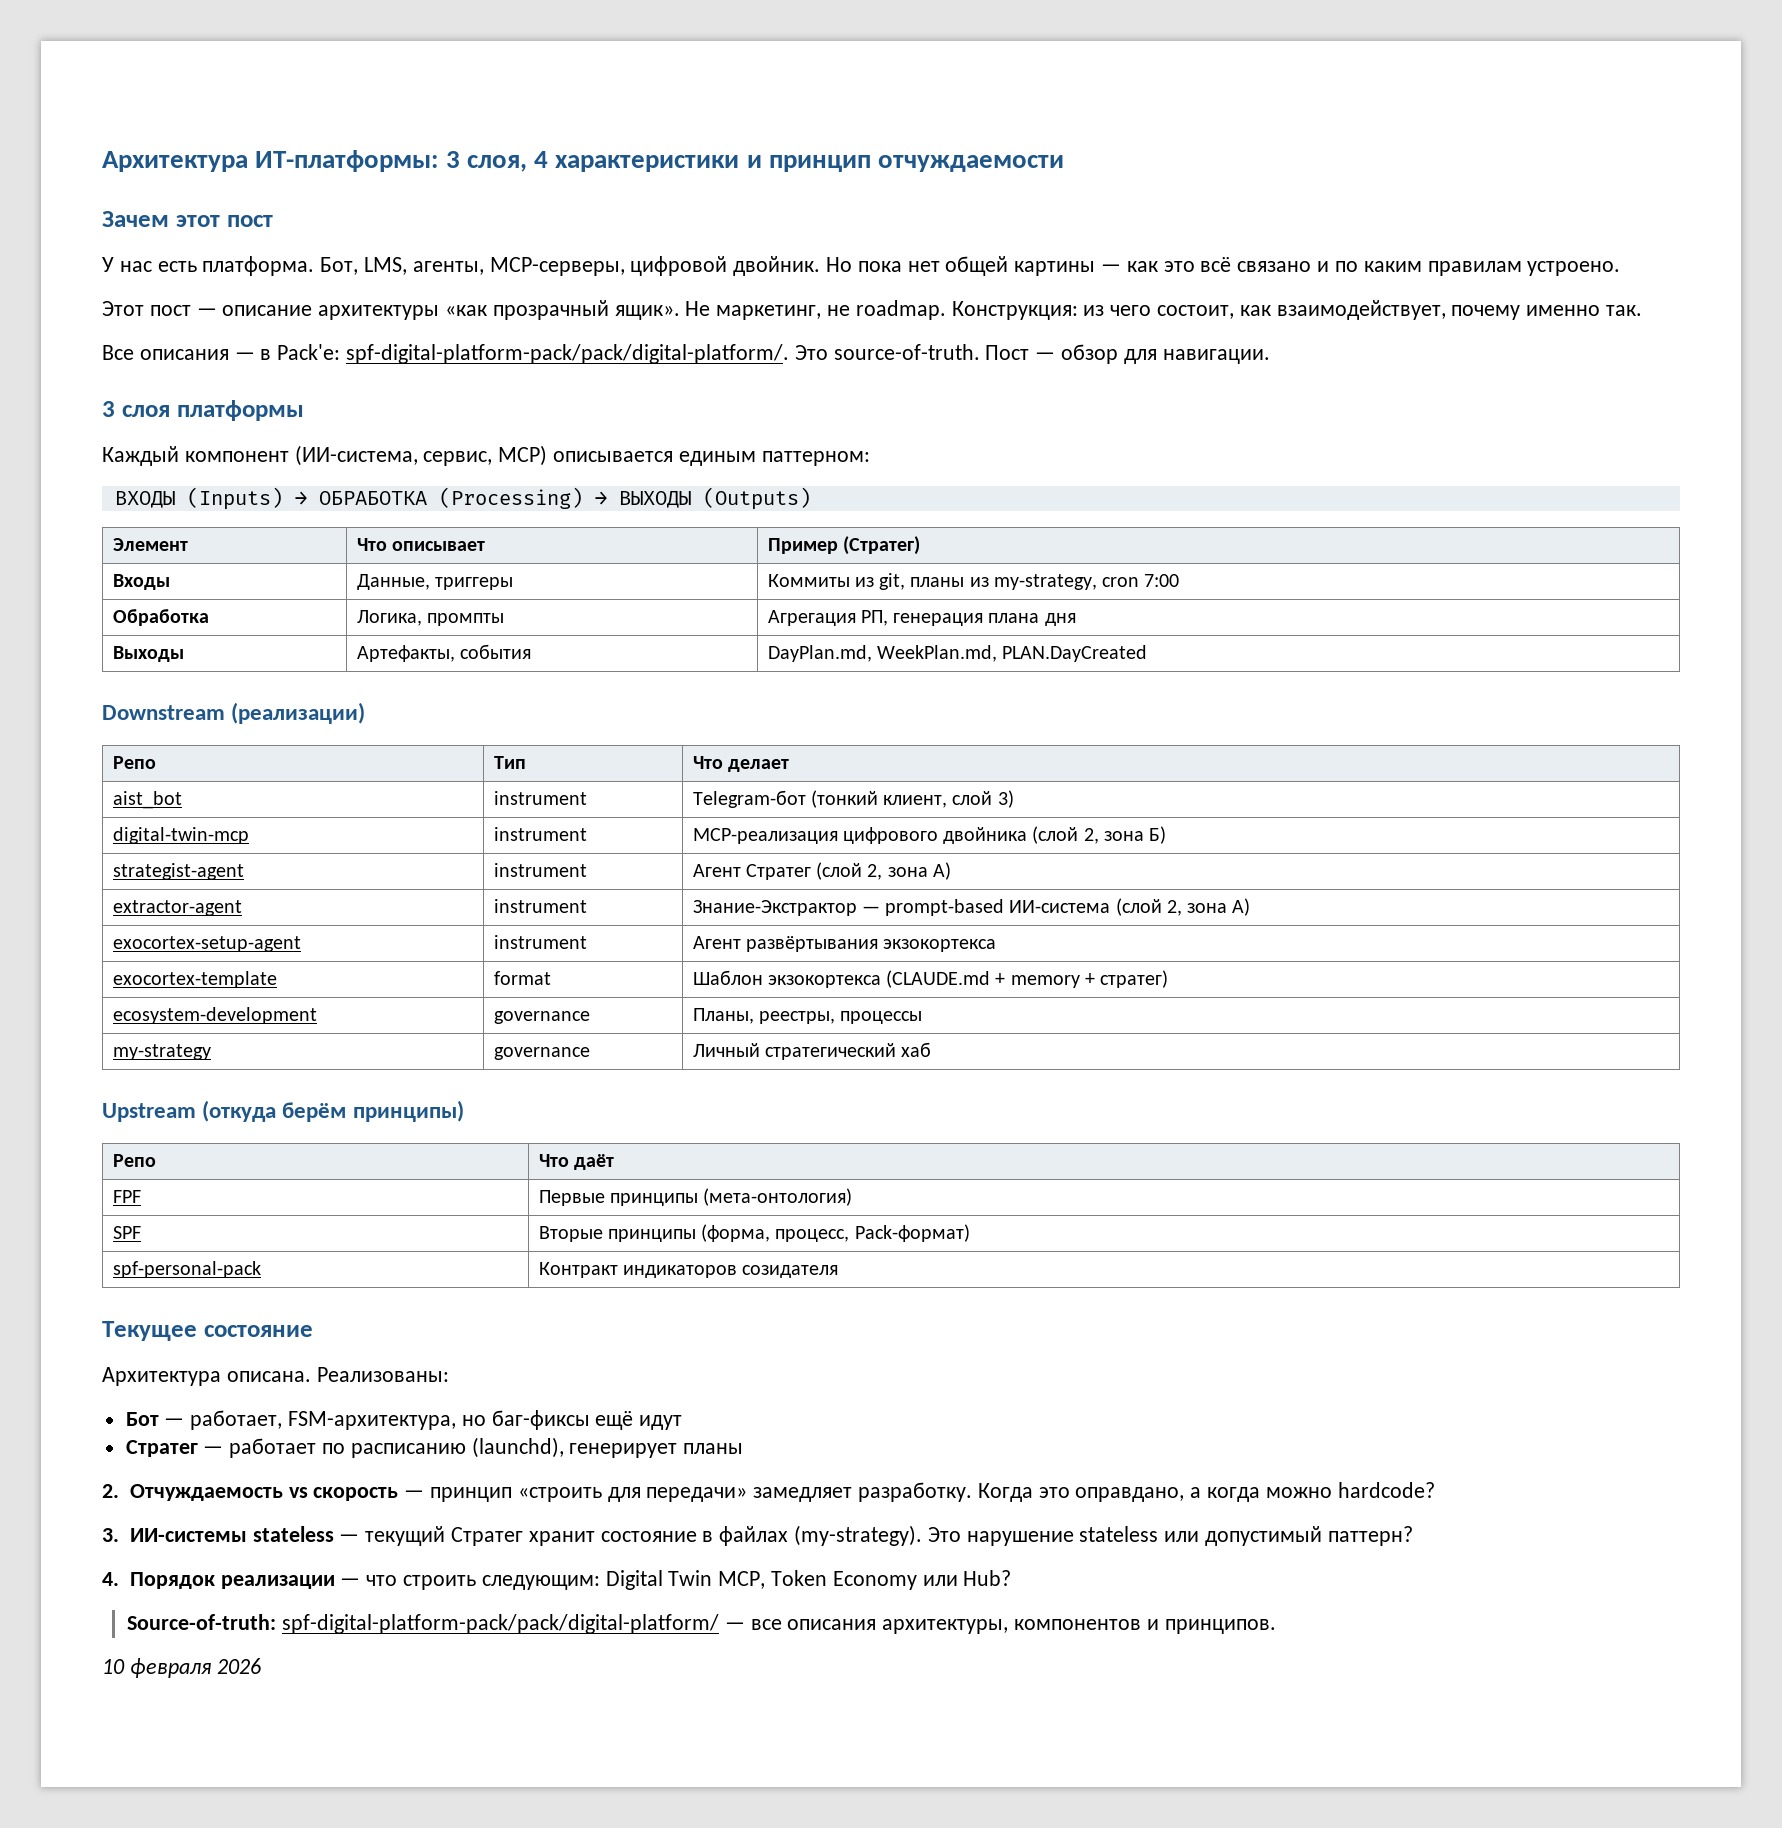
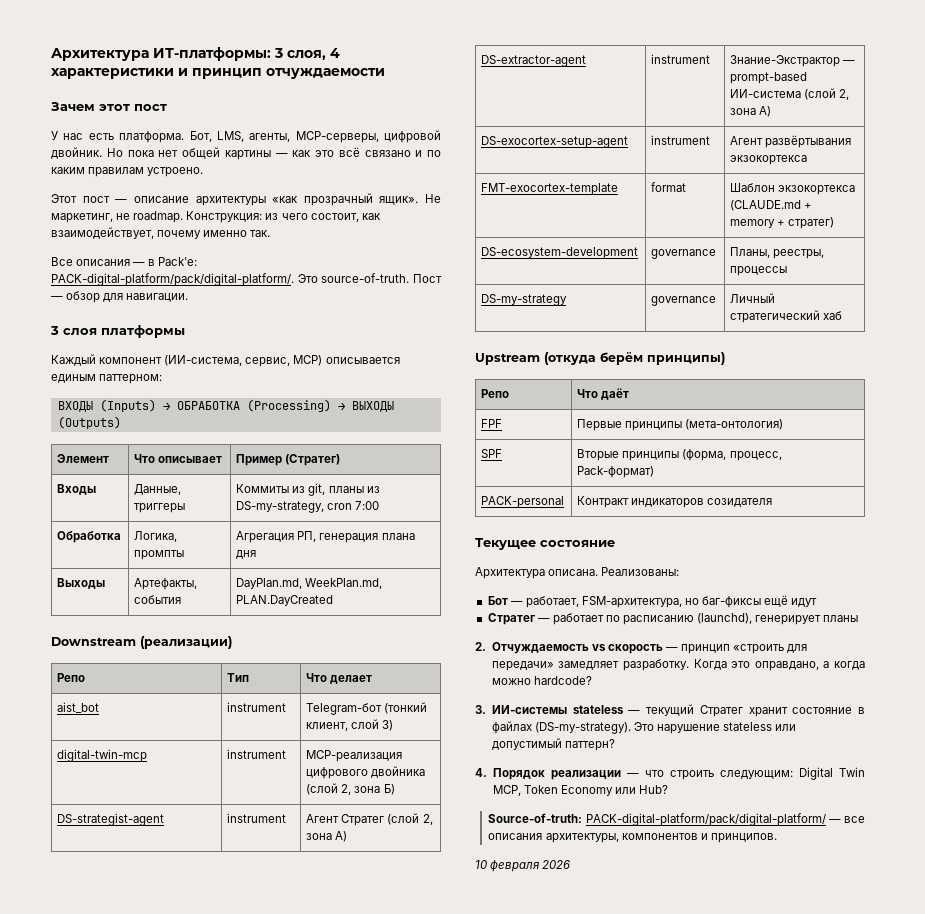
- Все описания — в Pack'е: spf-digital-platform-pack/pack/digital-platform/.
+ Все описания — в Pack'е: PACK-digital-platform/pack/digital-platform/.
- Входы | Данные, триггеры | Коммиты из git, планы из my-strategy, cron 7:00
+ Входы | Данные, триггеры | Коммиты из git, планы из DS-my-strategy, cron 7:00
- strategist-agent | instrument | Агент Стратег (слой 2, зона А)
+ DS-strategist-agent | instrument | Агент Стратег (слой 2, зона А)
- extractor-agent | instrument | Знание-Экстрактор — prompt-based ИИ-система (слой 2, зона А)
+ DS-extractor-agent | instrument | Знание-Экстрактор — prompt-based ИИ-система (слой 2, зона А)
- exocortex-setup-agent | instrument | Агент развёртывания экзокортекса
+ DS-exocortex-setup-agent | instrument | Агент развёртывания экзокортекса
- exocortex-template | format | Шаблон экзокортекса (CLAUDE.md + memory + стратег)
+ FMT-exocortex-template | format | Шаблон экзокортекса (CLAUDE.md + memory + стратег)
- ecosystem-development | governance | Планы, реестры, процессы
+ DS-ecosystem-development | governance | Планы, реестры, процессы
- my-strategy | governance | Личный стратегический хаб
+ DS-my-strategy | governance | Личный стратегический хаб
- spf-personal-pack | Контракт индикаторов созидателя
+ PACK-personal | Контракт индикаторов созидателя
- 3. ИИ-системы stateless — текущий Стратег хранит состояние в файлах (my-strategy).
+ 3. ИИ-системы stateless — текущий Стратег хранит состояние в файлах (DS-my-strategy).
- Source-of-truth: spf-digital-platform-pack/pack/digital-platform/ — все описания архитектуры, компонентов и принципов.
+ Source-of-truth: PACK-digital-platform/pack/digital-platform/ — все описания архитектуры, компонентов и принципов.

